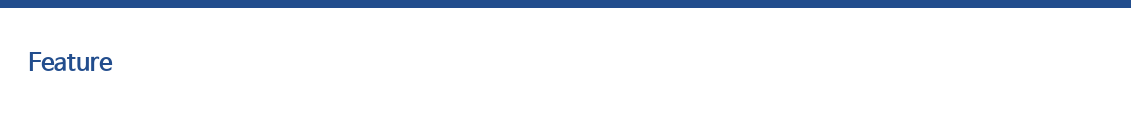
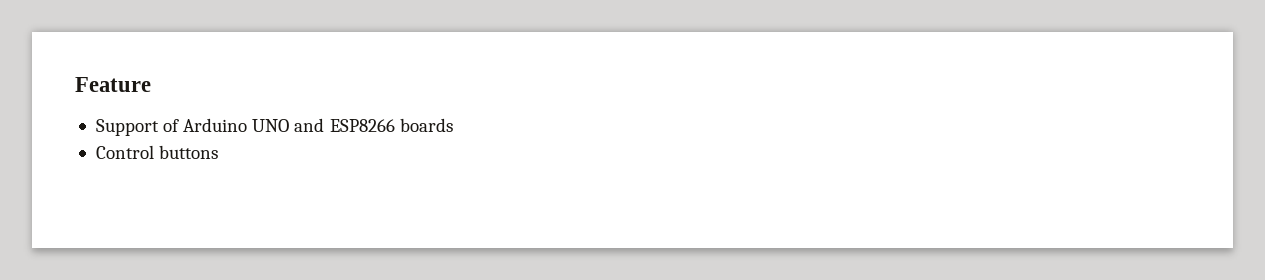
+ Support of Arduino UNO and ESP8266 boards
+ Control buttons

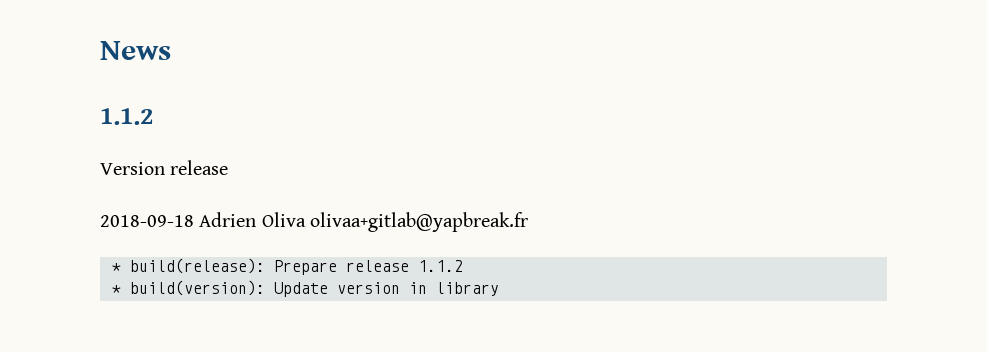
- Feature
- Support of Arduino UNO and ESP8266 boards
- Control buttons
+ News
+ 1.1.2
+ Version release
+ 2018-09-18 Adrien Oliva olivaa+gitlab@yapbreak.fr
+ * build(release): Prepare release 1.1.2
+ * build(version): Update version in library

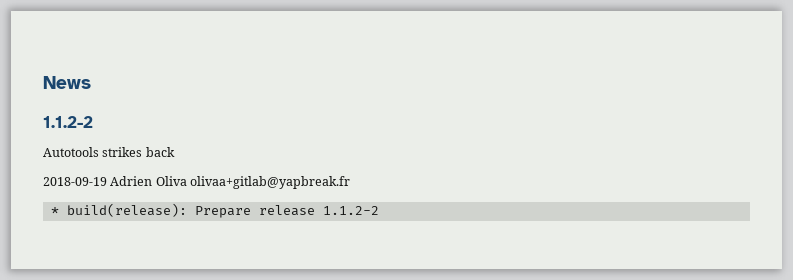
  News
- 1.1.2
- Version release
- 2018-09-18 Adrien Oliva olivaa+gitlab@yapbreak.fr
+ 1.1.2-2
+ Autotools strikes back
+ 2018-09-19 Adrien Oliva olivaa+gitlab@yapbreak.fr
- * build(release): Prepare release 1.1.2
- * build(version): Update version in library
+ * build(release): Prepare release 1.1.2-2

